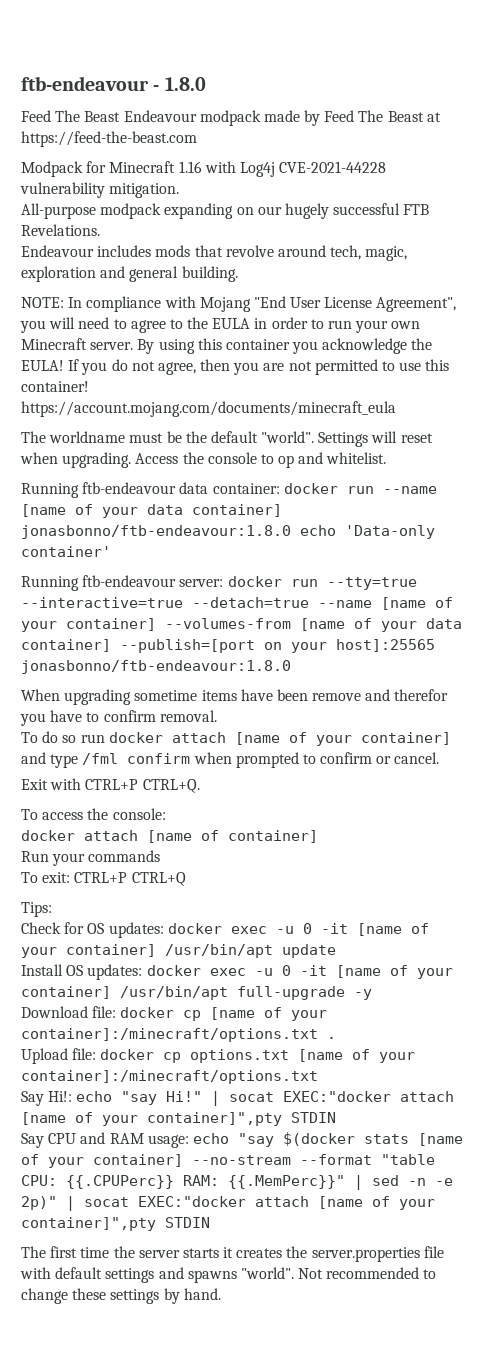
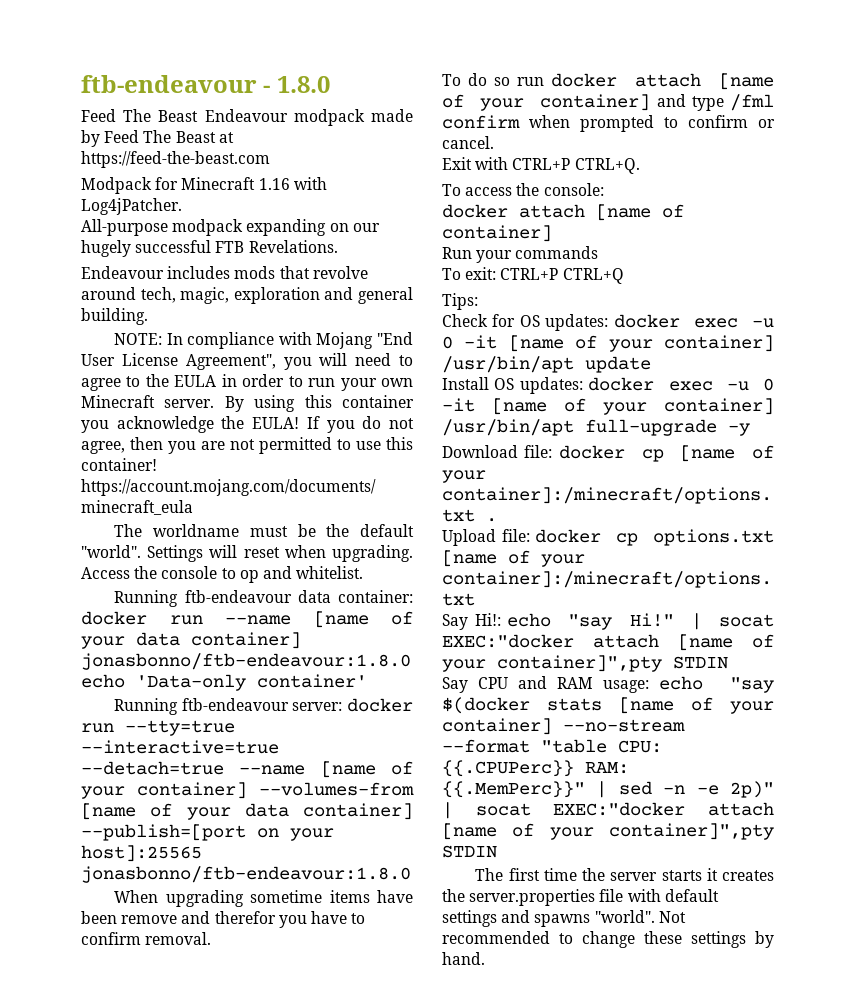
- Modpack for Minecraft 1.16 with Log4j CVE-2021-44228 vulnerability mitigation.
+ Modpack for Minecraft 1.16 with Log4jPatcher.

